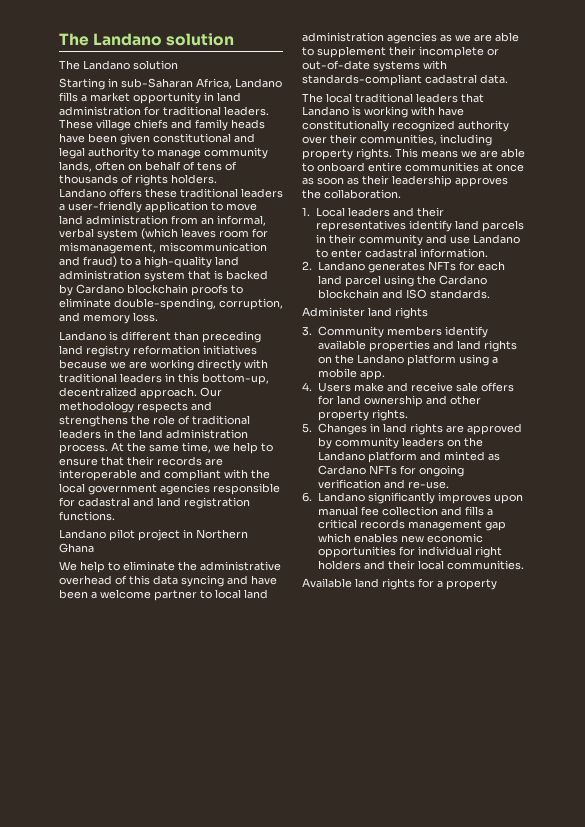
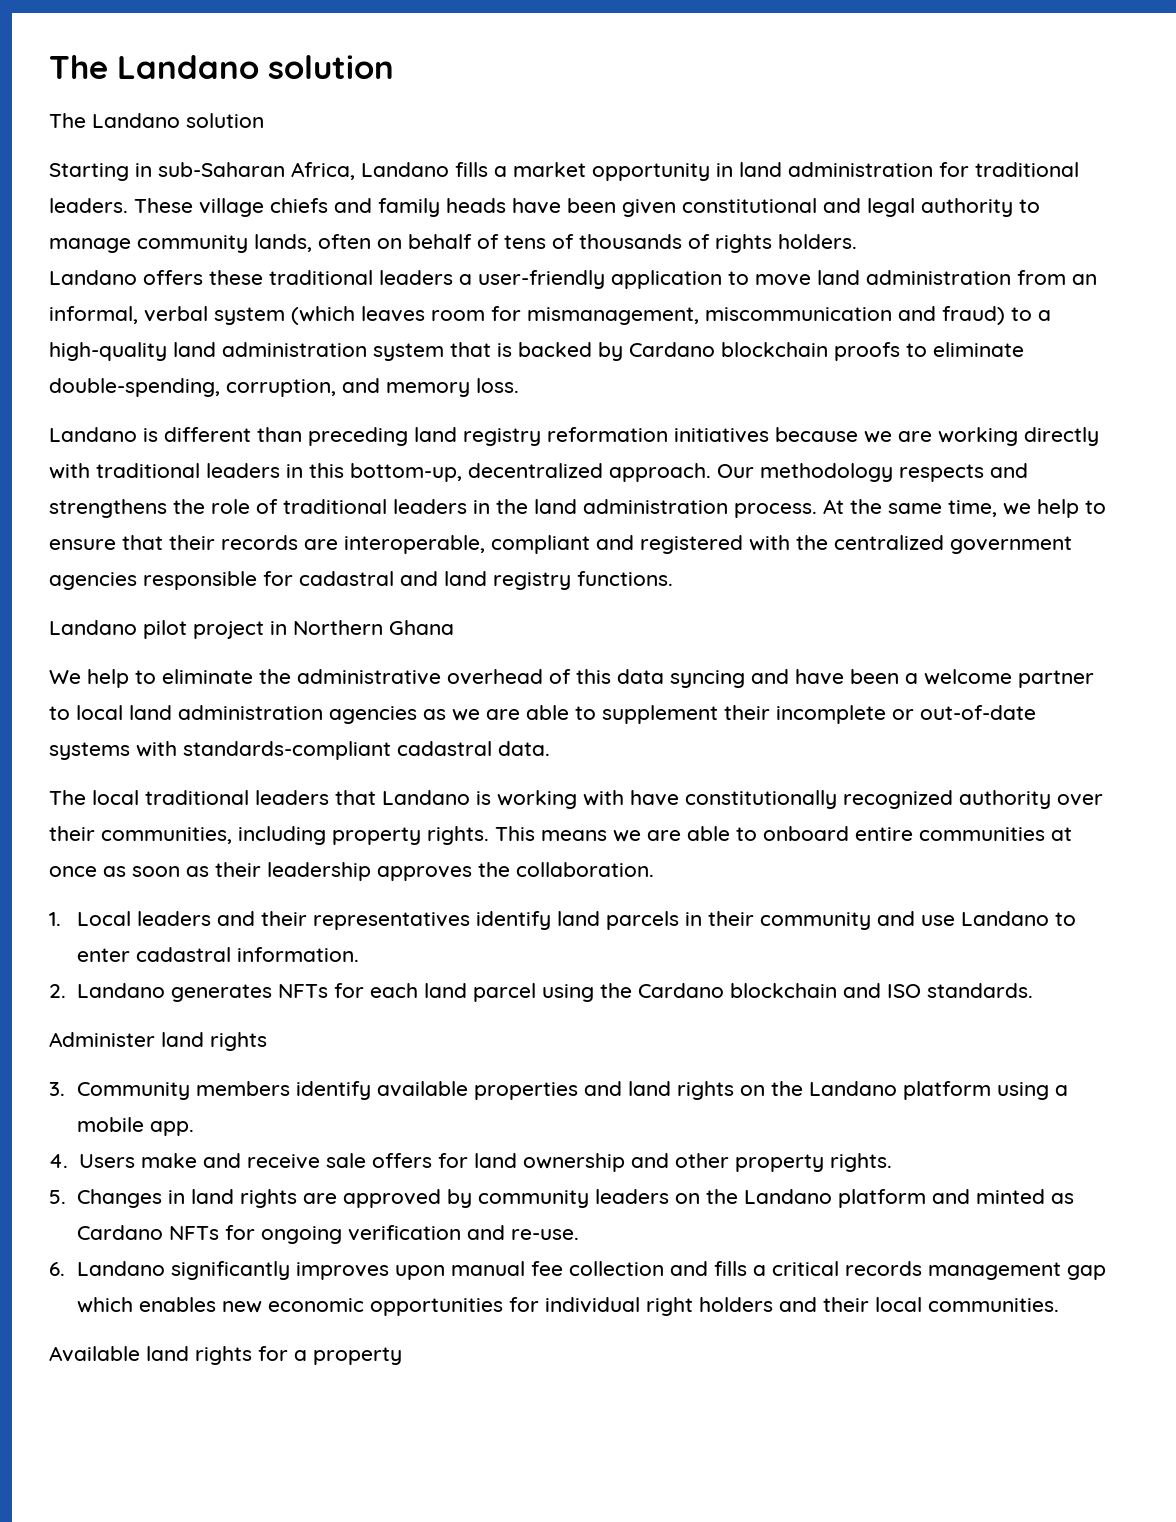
- At the same time, we help to ensure that their records are interoperable and compliant with the local government agencies responsible for cadastral and land registration functions.
+ At the same time, we help to ensure that their records are interoperable, compliant and registered with the centralized government agencies responsible for cadastral and land registry functions.

